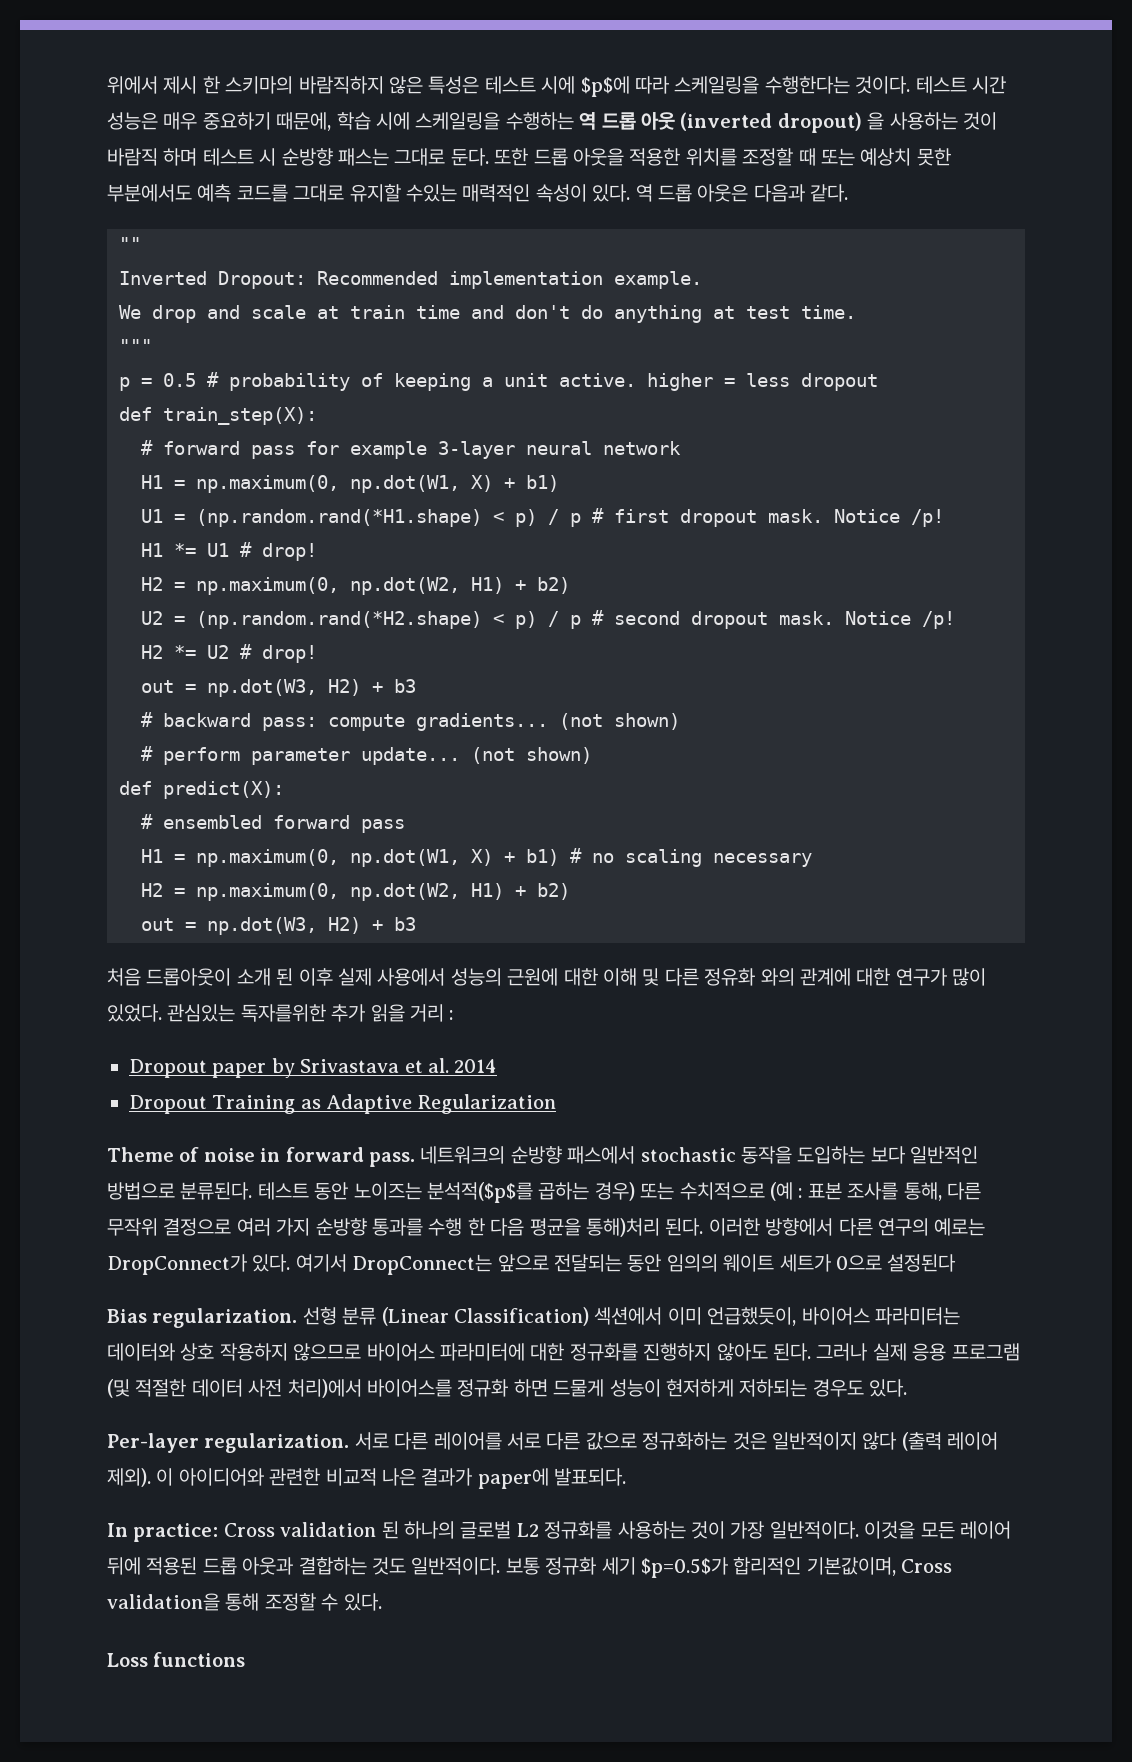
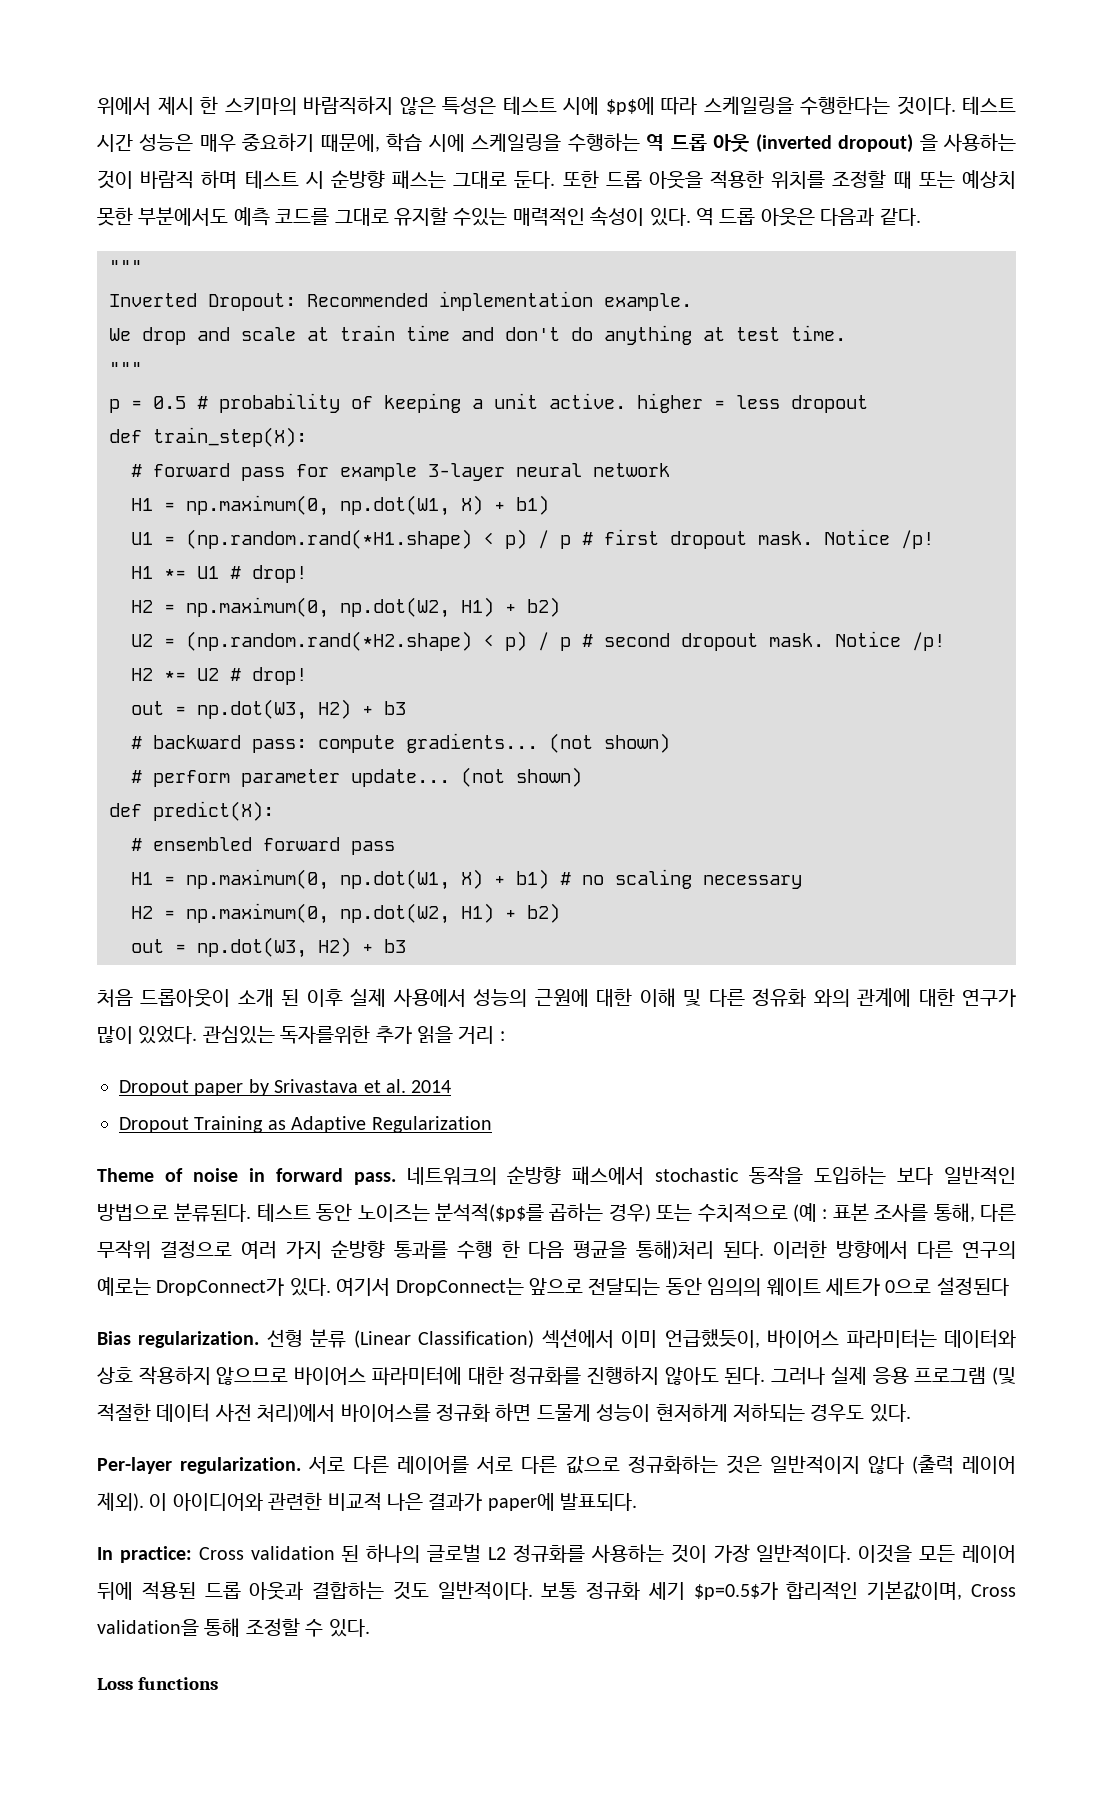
  역 드롭 아웃은 다음과 같다.
- ""
+ """

